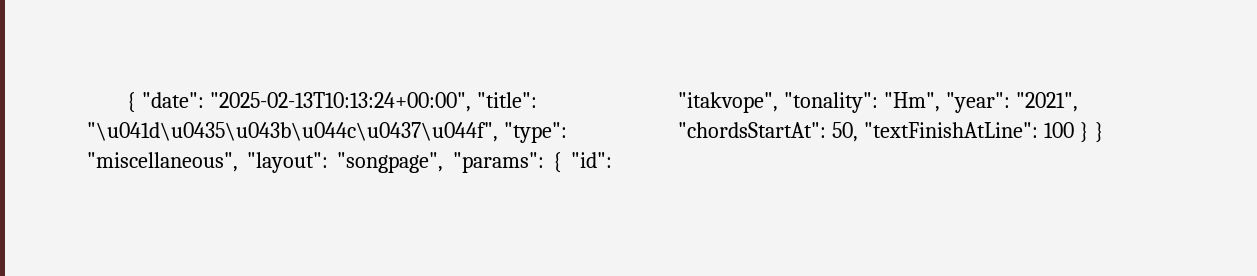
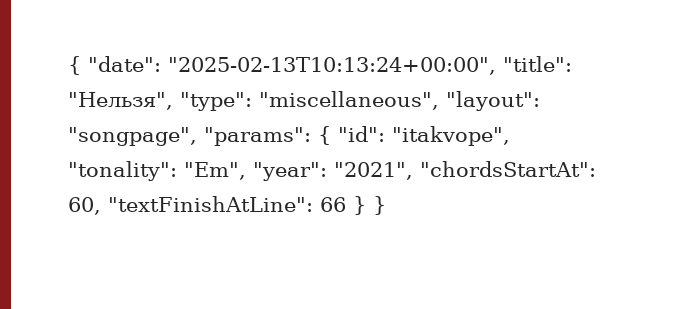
- { "date": "2025-02-13T10:13:24+00:00", "title": "\u041d\u0435\u043b\u044c\u0437\u044f", "type": "miscellaneous", "layout": "songpage", "params": { "id": "itakvope", "tonality": "Hm", "year": "2021", "chordsStartAt": 50, "textFinishAtLine": 100 } }
+ { "date": "2025-02-13T10:13:24+00:00", "title": "Нельзя", "type": "miscellaneous", "layout": "songpage", "params": { "id": "itakvope", "tonality": "Em", "year": "2021", "chordsStartAt": 60, "textFinishAtLine": 66 } }

